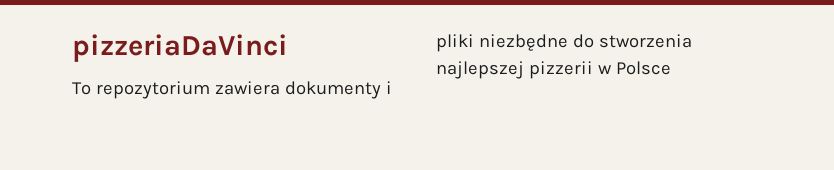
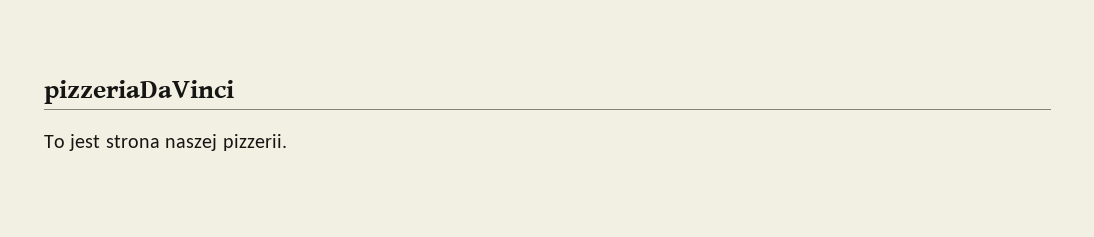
- To repozytorium zawiera dokumenty i pliki niezbędne do stworzenia najlepszej pizzerii w Polsce
+ To jest strona naszej pizzerii.

